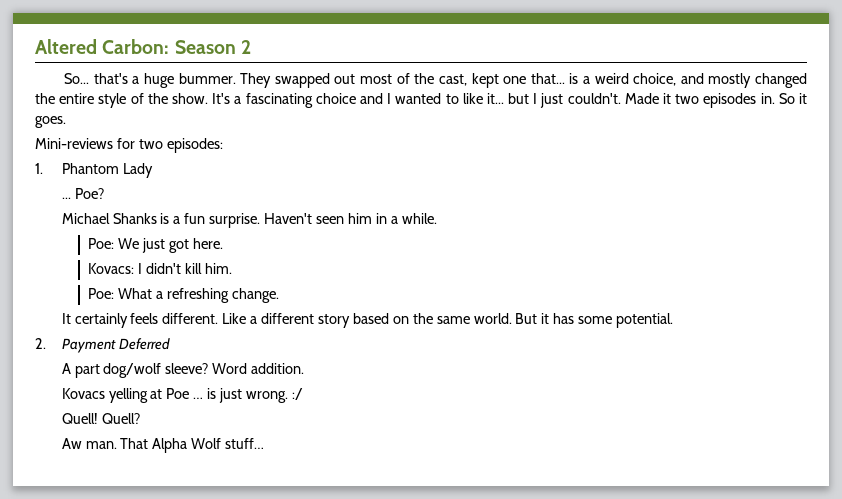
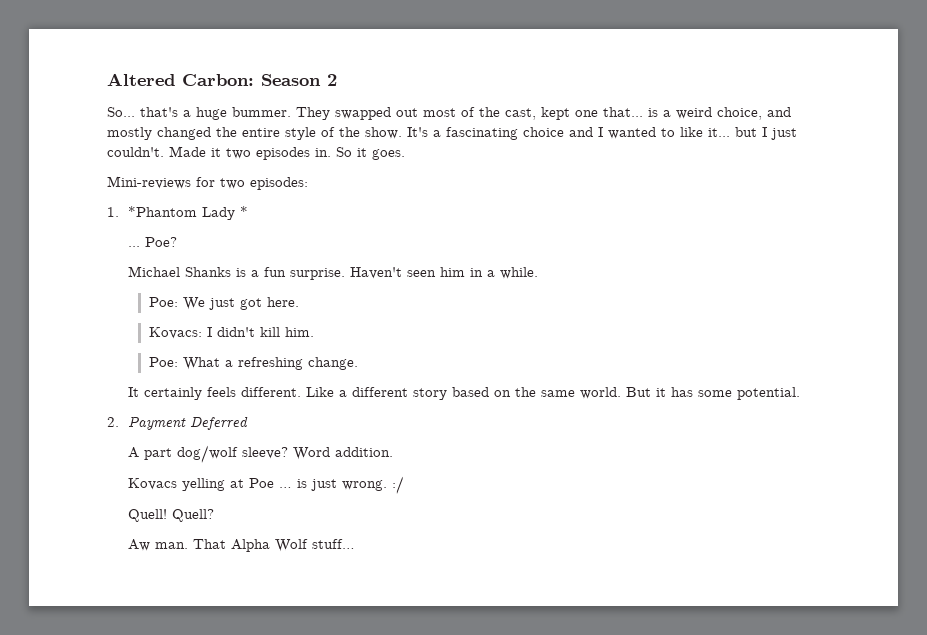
- 1. Phantom Lady
+ 1. *Phantom Lady *

